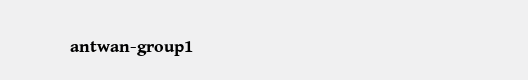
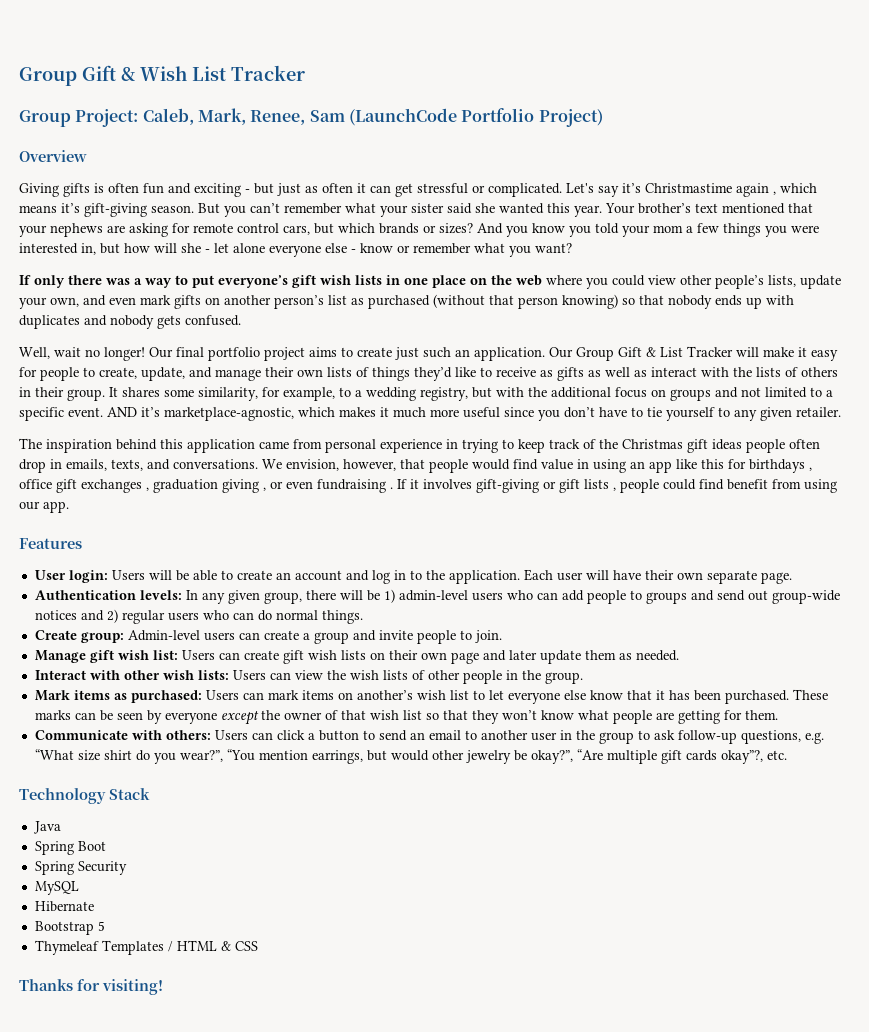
- antwan-group1
+ Group Gift & Wish List Tracker
+ Group Project: Caleb, Mark, Renee, Sam (LaunchCode Portfolio Project)
+ Overview
+ Giving gifts is often fun and exciting - but just as often it can get stressful or complicated. Let's say it’s Christmastime again , which means it’s gift-giving season. But you can’t remember what your sister said she wanted this year. Your brother’s text mentioned that your nephews are asking for remote control cars, but which brands or sizes? And you know you told your mom a few things you were interested in, but how will she - let alone everyone else - know or remember what you want?
+ If only there was a way to put everyone’s gift wish lists in one place on the web where you could view other people’s lists, update your own, and even mark gifts on another person’s list as purchased (without that person knowing) so that nobody ends up with duplicates and nobody gets confused.
+ Well, wait no longer! Our final portfolio project aims to create just such an application. Our Group Gift & List Tracker will make it easy for people to create, update, and manage their own lists of things they’d like to receive as gifts as well as interact with the lists of others in their group. It shares some similarity, for example, to a wedding registry, but with the additional focus on groups and not limited to a specific event. AND it’s marketplace-agnostic, which makes it much more useful since you don’t have to tie yourself to any given retailer.
+ The inspiration behind this application came from personal experience in trying to keep track of the Christmas gift ideas people often drop in emails, texts, and conversations. We envision, however, that people would find value in using an app like this for birthdays , office gift exchanges , graduation giving , or even fundraising . If it involves gift-giving or gift lists , people could find benefit from using our app.
+ Features
+ User login: Users will be able to create an account and log in to the application. Each user will have their own separate page.
+ Authentication levels: In any given group, there will be 1) admin-level users who can add people to groups and send out group-wide notices and 2) regular users who can do normal things.
+ Create group: Admin-level users can create a group and invite people to join.
+ Manage gift wish list: Users can create gift wish lists on their own page and later update them as needed.
+ Interact with other wish lists: Users can view the wish lists of other people in the group.
+ Mark items as purchased: Users can mark items on another’s wish list to let everyone else know that it has been purchased. These marks can be seen by everyone except the owner of that wish list so that they won’t know what people are getting for them.
+ Communicate with others: Users can click a button to send an email to another user in the group to ask follow-up questions, e.g. “What size shirt do you wear?”, “You mention earrings, but would other jewelry be okay?”, “Are multiple gift cards okay”?, etc.
+ Technology Stack
+ Java
+ Spring Boot
+ Spring Security
+ MySQL
+ Hibernate
+ Bootstrap 5
+ Thymeleaf Templates / HTML & CSS
+ Thanks for visiting!

